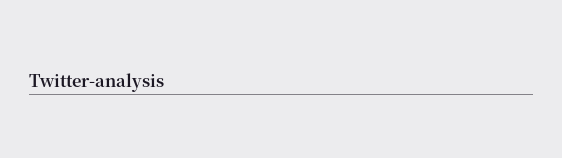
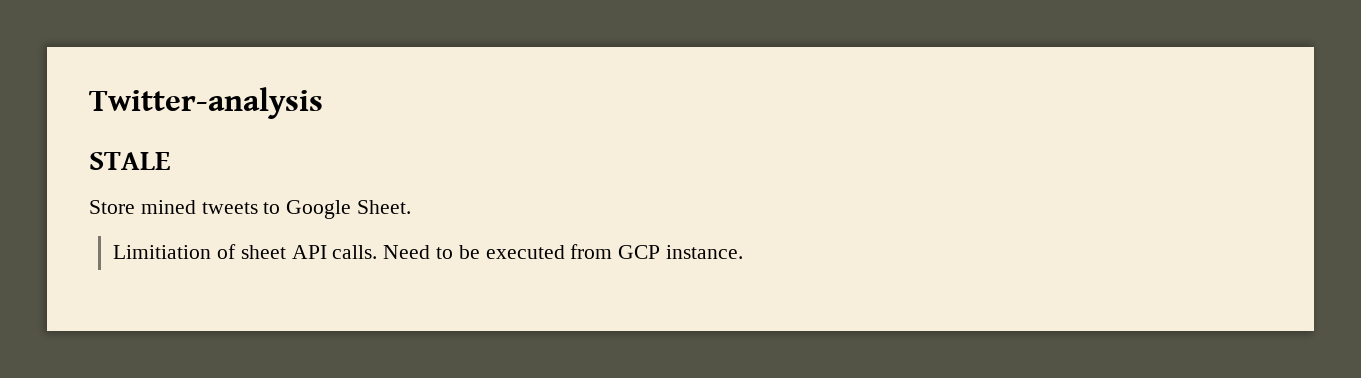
+ STALE
+ Store mined tweets to Google Sheet.
+ Limitiation of sheet API calls. Need to be executed from GCP instance.

